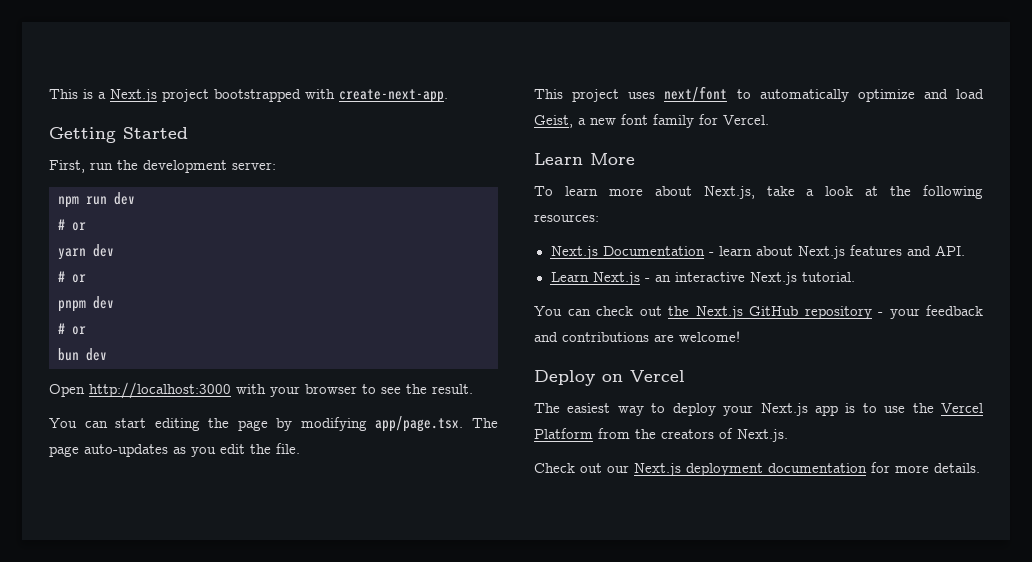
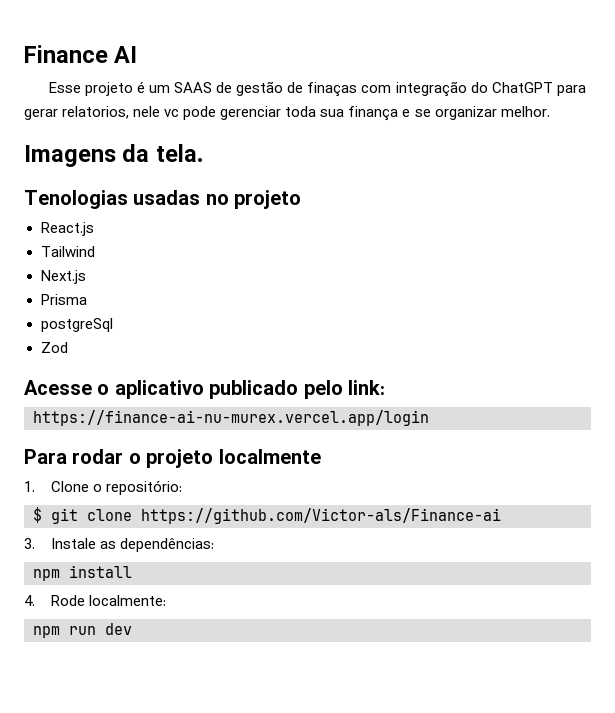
- This is a Next.js project bootstrapped with create-next-app.
- Getting Started
- First, run the development server:
+ Finance AI
+ Esse projeto é um SAAS de gestão de finaças com integração do ChatGPT para gerar relatorios, nele vc pode gerenciar toda sua finança e se organizar melhor.
+ Imagens da tela.
+ Tenologias usadas no projeto
+ React.js
+ Tailwind
+ Next.js
+ Prisma
+ postgreSql
+ Zod
+ Acesse o aplicativo publicado pelo link:
+ https://finance-ai-nu-murex.vercel.app/login
+ Para rodar o projeto localmente
+ 1. Clone o repositório:
+ $ git clone https://github.com/Victor-als/Finance-ai
+ 3. Instale as dependências:
+ npm install
+ 4. Rode localmente:
  npm run dev
- # or
- yarn dev
- # or
- pnpm dev
- # or
- bun dev
- Open http://localhost:3000 with your browser to see the result.
- You can start editing the page by modifying app/page.tsx. The page auto-updates as you edit the file.
- This project uses next/font to automatically optimize and load Geist, a new font family for Vercel.
- Learn More
- To learn more about Next.js, take a look at the following resources:
- Next.js Documentation - learn about Next.js features and API.
- Learn Next.js - an interactive Next.js tutorial.
- You can check out the Next.js GitHub repository - your feedback and contributions are welcome!
- Deploy on Vercel
- The easiest way to deploy your Next.js app is to use the Vercel Platform from the creators of Next.js.
- Check out our Next.js deployment documentation for more details.

